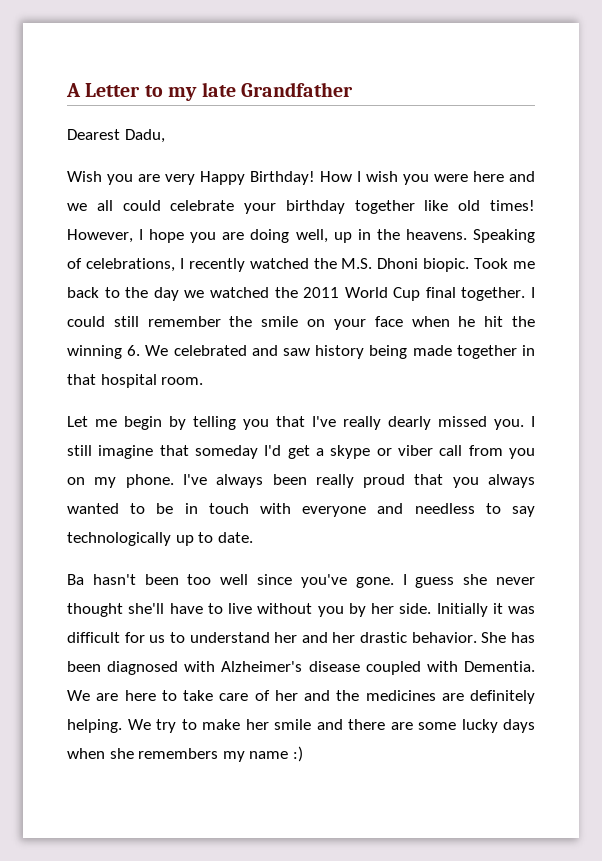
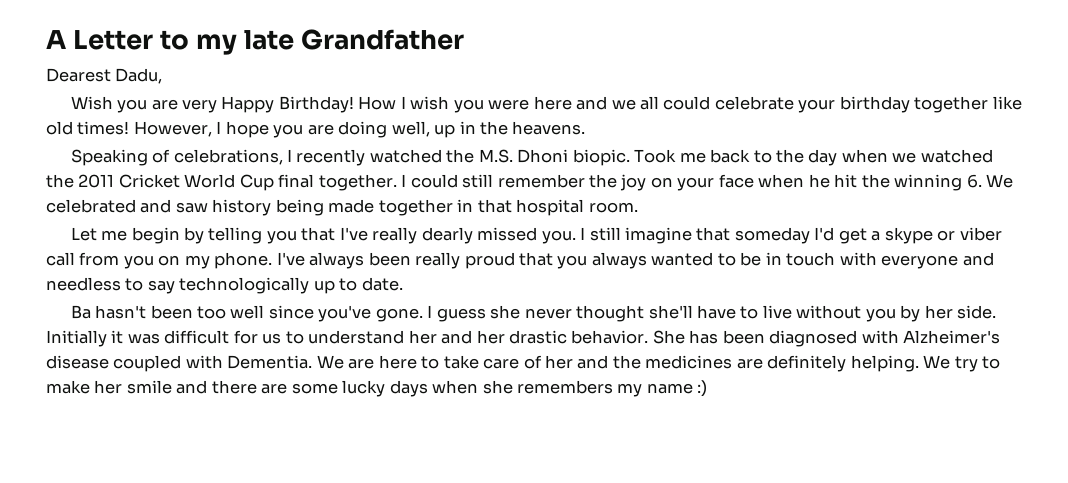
- However, I hope you are doing well, up in the heavens. Speaking of celebrations, I recently watched the M.S. Dhoni biopic.
+ However, I hope you are doing well, up in the heavens.
+ Speaking of celebrations, I recently watched the M.S. Dhoni biopic.
- Took me back to the day we watched the 2011 World Cup final together.
+ Took me back to the day when we watched the 2011 Cricket World Cup final together.
- I could still remember the smile on your face when he hit the winning 6. We celebrated and saw history being made together in that hospital room.
+ I could still remember the joy on your face when he hit the winning 6. We celebrated and saw history being made together in that hospital room.

